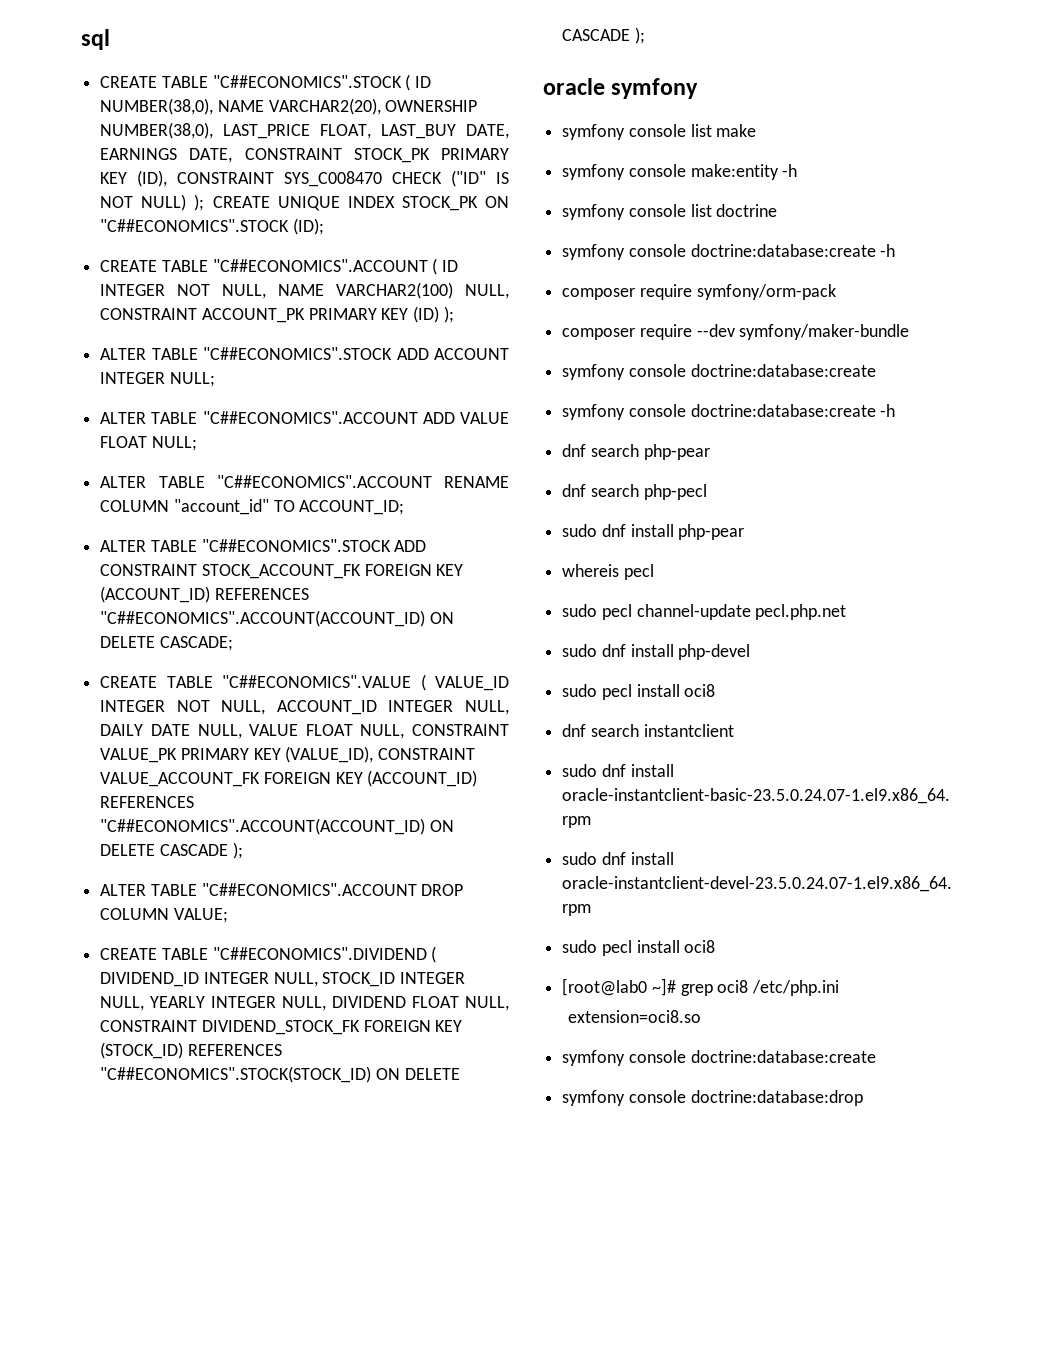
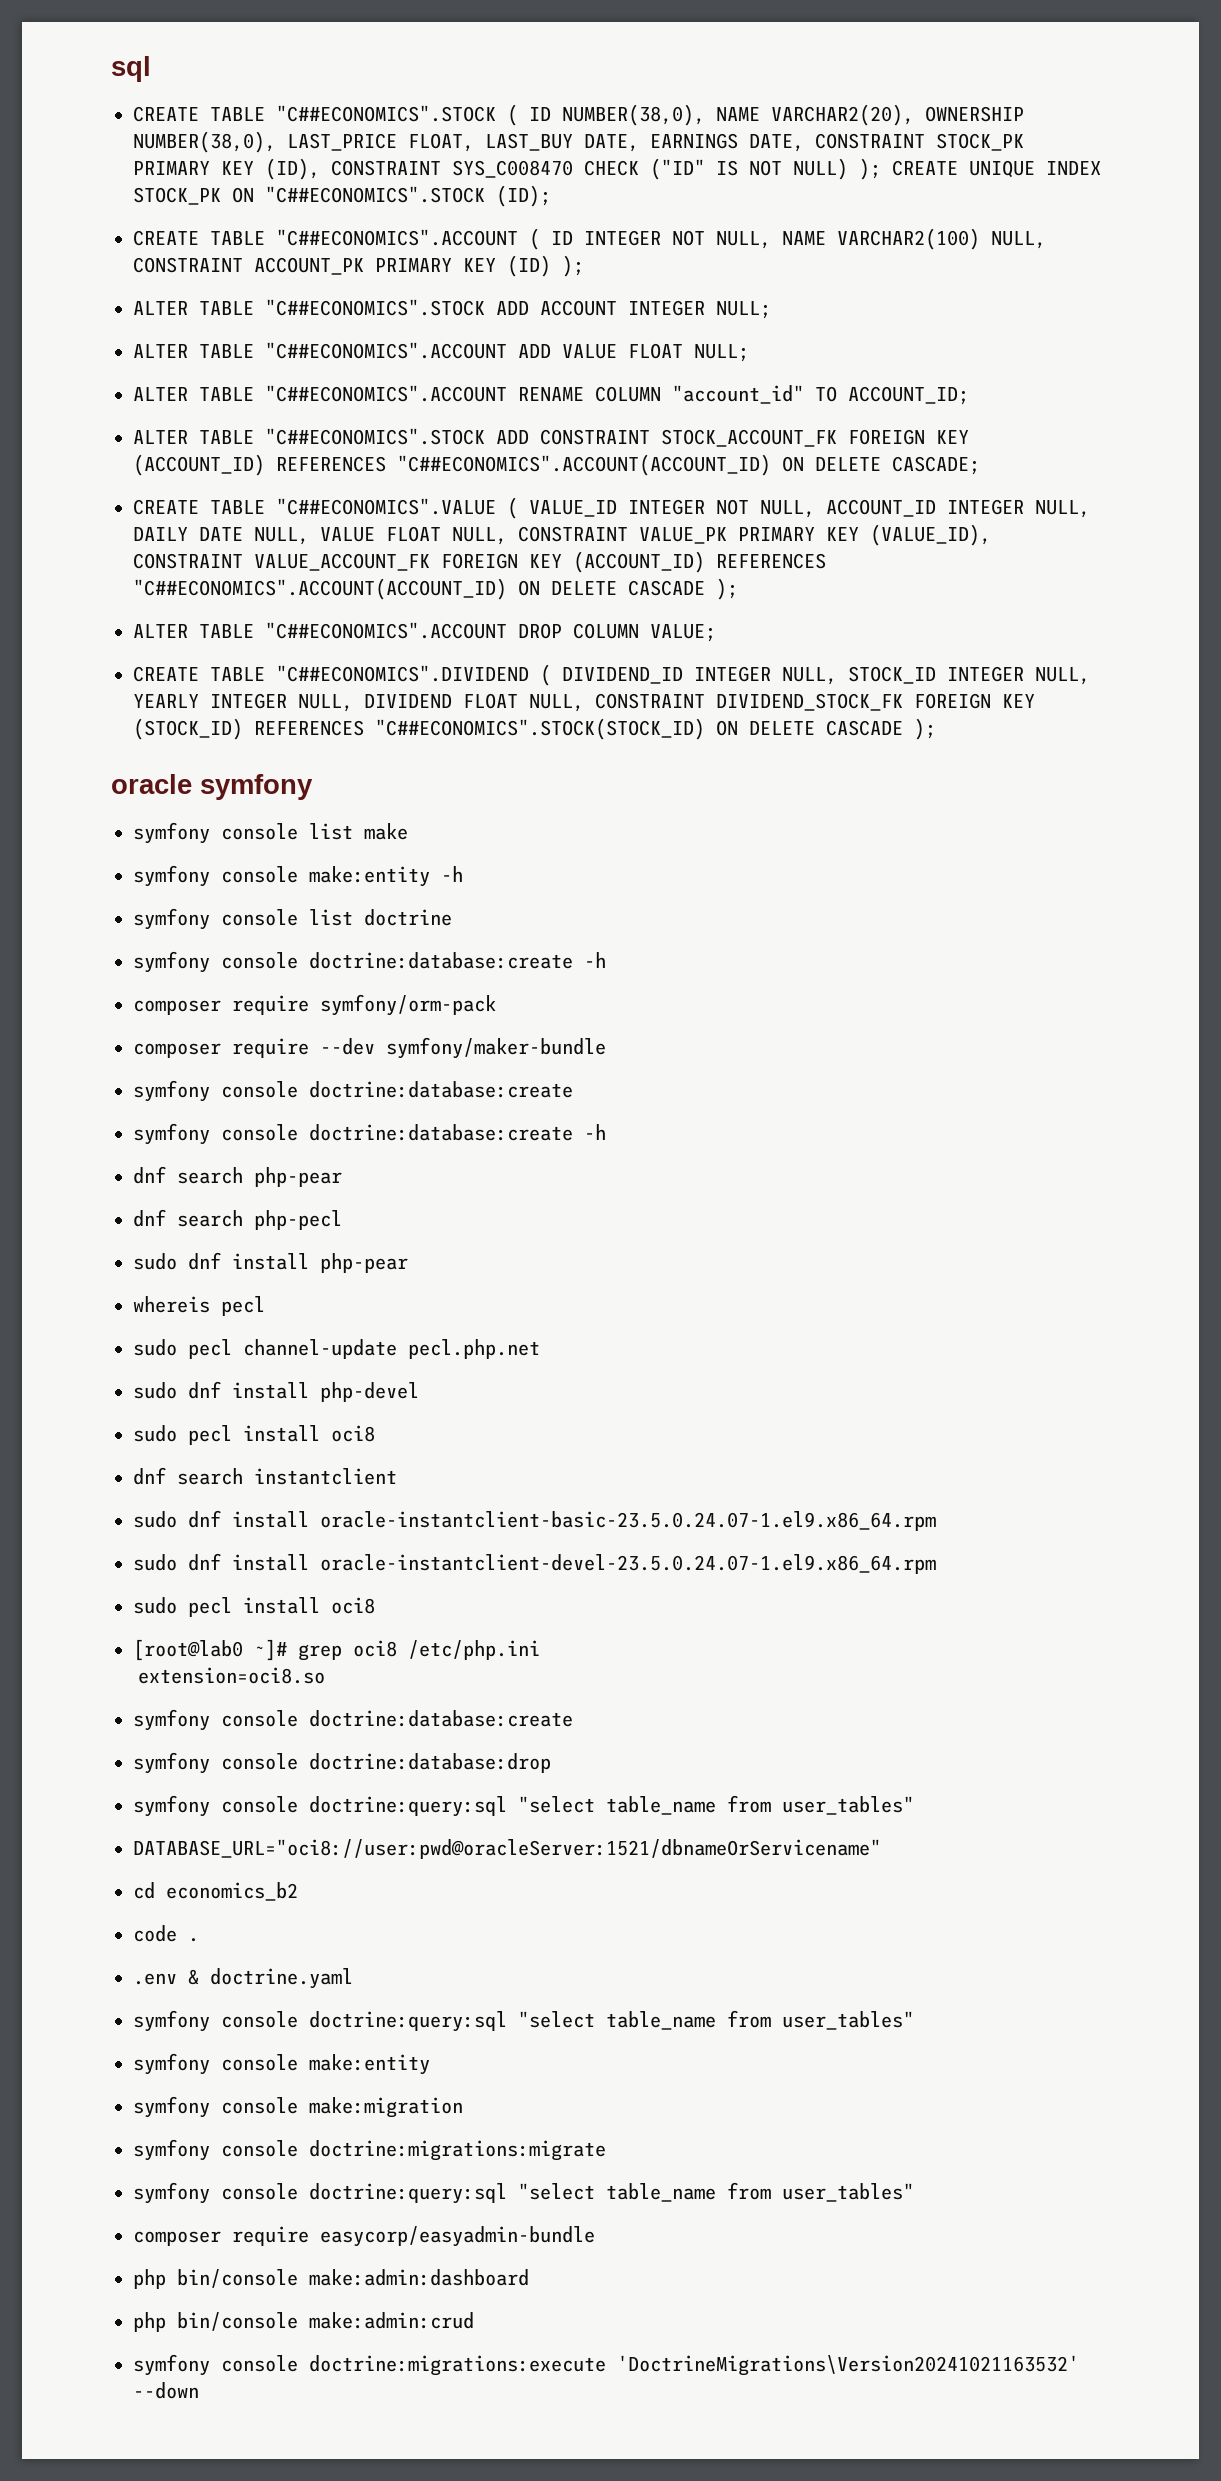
  symfony console doctrine:database:drop
+ symfony console doctrine:query:sql "select table_name from user_tables"
+ DATABASE_URL="oci8://user:pwd@oracleServer:1521/dbnameOrServicename"
+ cd economics_b2
+ code .
+ .env & doctrine.yaml
+ symfony console doctrine:query:sql "select table_name from user_tables"
+ symfony console make:entity
+ symfony console make:migration
+ symfony console doctrine:migrations:migrate
+ symfony console doctrine:query:sql "select table_name from user_tables"
+ composer require easycorp/easyadmin-bundle
+ php bin/console make:admin:dashboard
+ php bin/console make:admin:crud
+ symfony console doctrine:migrations:execute 'DoctrineMigrations\Version20241021163532' --down

